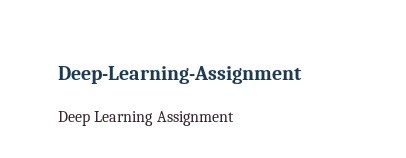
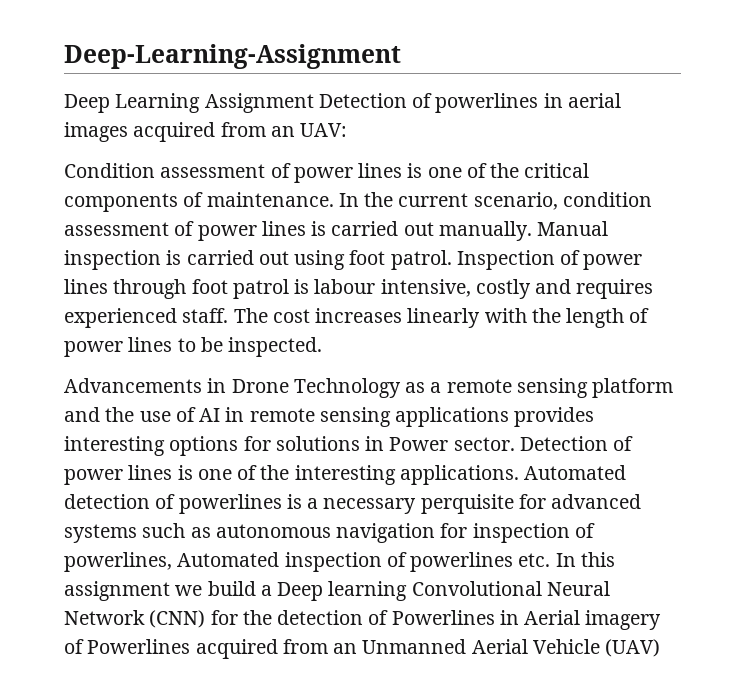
- Deep Learning Assignment
+ Deep Learning Assignment Detection of powerlines in aerial images acquired from an UAV:
+ Condition assessment of power lines is one of the critical components of maintenance. In the current scenario, condition assessment of power lines is carried out manually. Manual inspection is carried out using foot patrol. Inspection of power lines through foot patrol is labour intensive, costly and requires experienced staff. The cost increases linearly with the length of power lines to be inspected.
+ Advancements in Drone Technology as a remote sensing platform and the use of AI in remote sensing applications provides interesting options for solutions in Power sector. Detection of power lines is one of the interesting applications. Automated detection of powerlines is a necessary perquisite for advanced systems such as autonomous navigation for inspection of powerlines, Automated inspection of powerlines etc. In this assignment we build a Deep learning Convolutional Neural Network (CNN) for the detection of Powerlines in Aerial imagery of Powerlines acquired from an Unmanned Aerial Vehicle (UAV)

